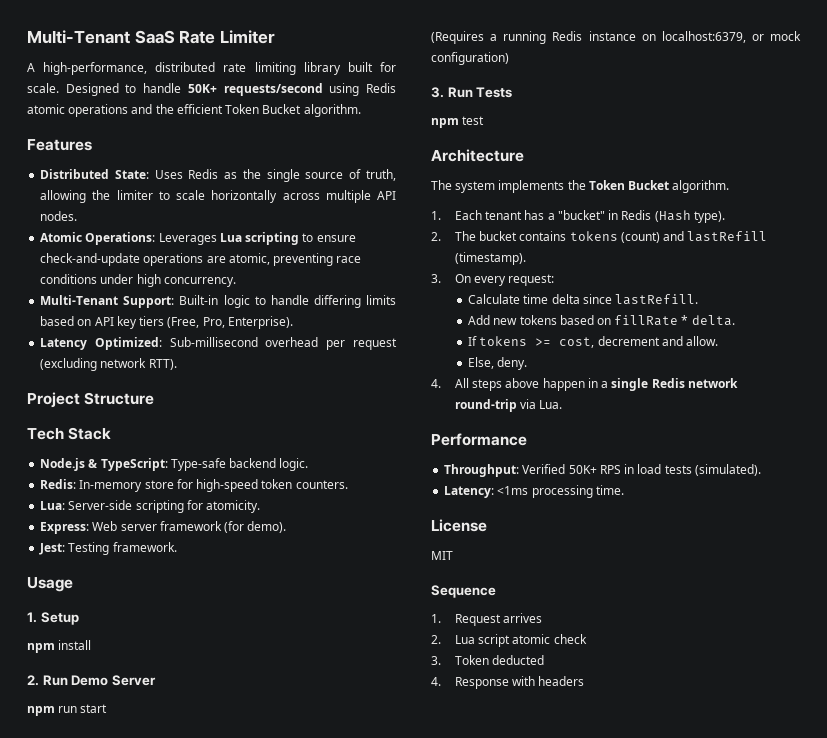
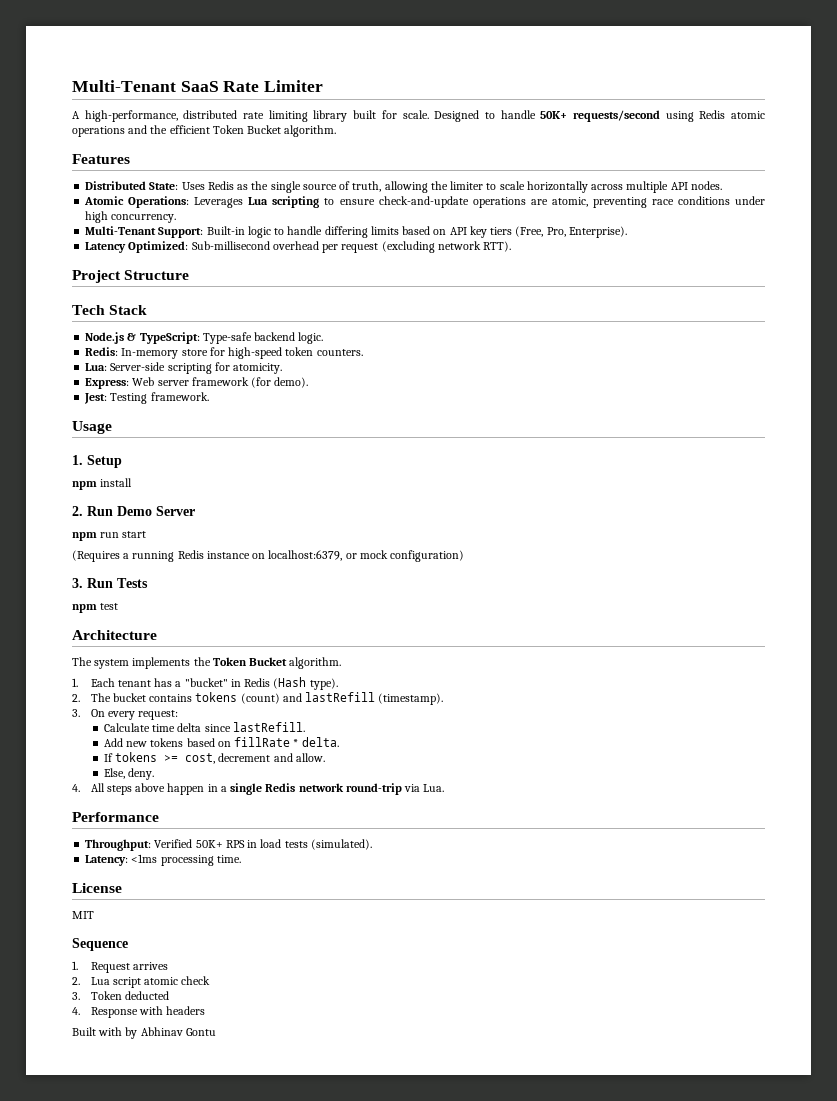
+ Built with by Abhinav Gontu

